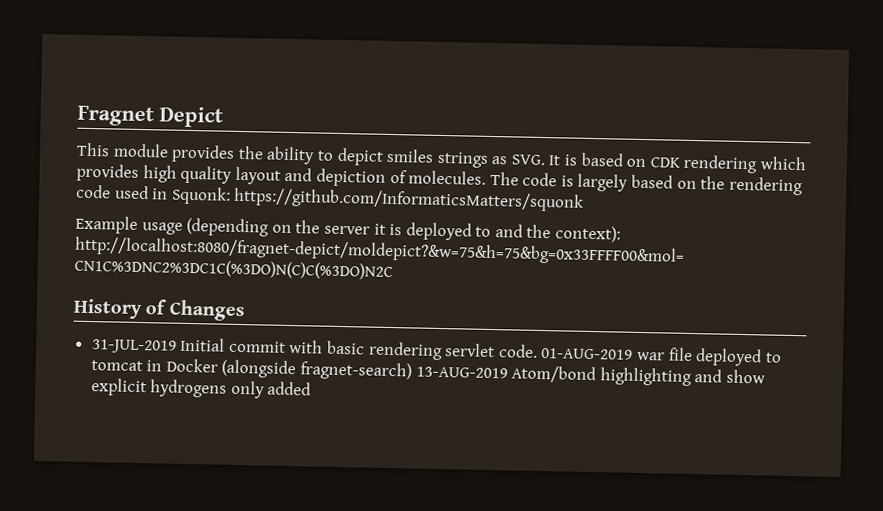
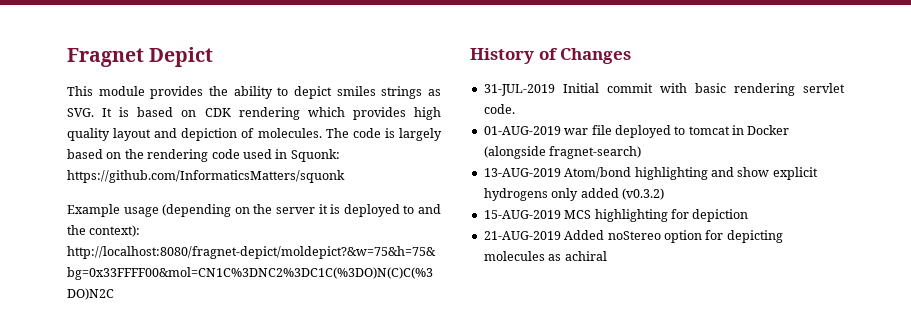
- 31-JUL-2019 Initial commit with basic rendering servlet code. 01-AUG-2019 war file deployed to tomcat in Docker (alongside fragnet-search) 13-AUG-2019 Atom/bond highlighting and show explicit hydrogens only added
+ 31-JUL-2019 Initial commit with basic rendering servlet code.
+ 01-AUG-2019 war file deployed to tomcat in Docker (alongside fragnet-search)
+ 13-AUG-2019 Atom/bond highlighting and show explicit hydrogens only added (v0.3.2)
+ 15-AUG-2019 MCS highlighting for depiction
+ 21-AUG-2019 Added noStereo option for depicting molecules as achiral

